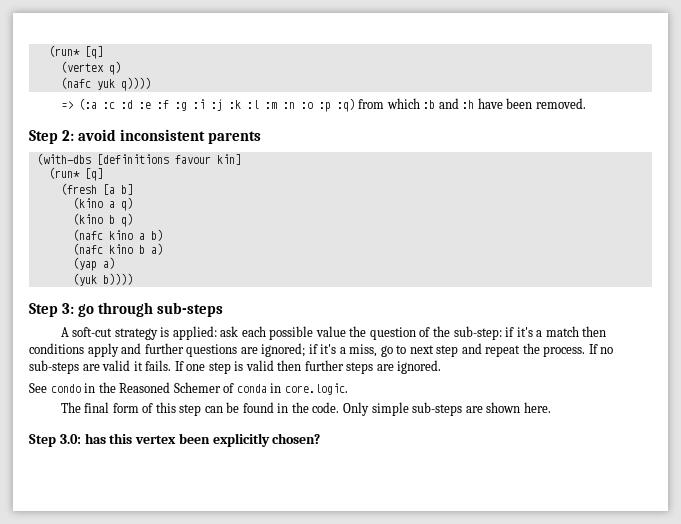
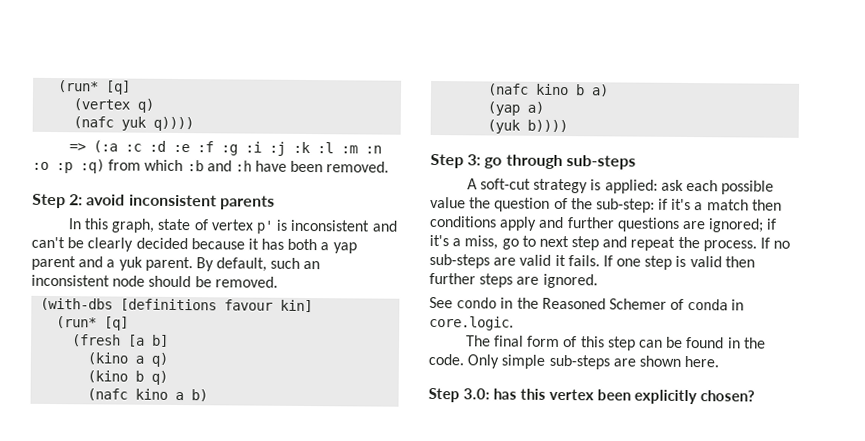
+ In this graph, state of vertex p' is inconsistent and can't be clearly decided because it has both a yap parent and a yuk parent. By default, such an inconsistent node should be removed.

